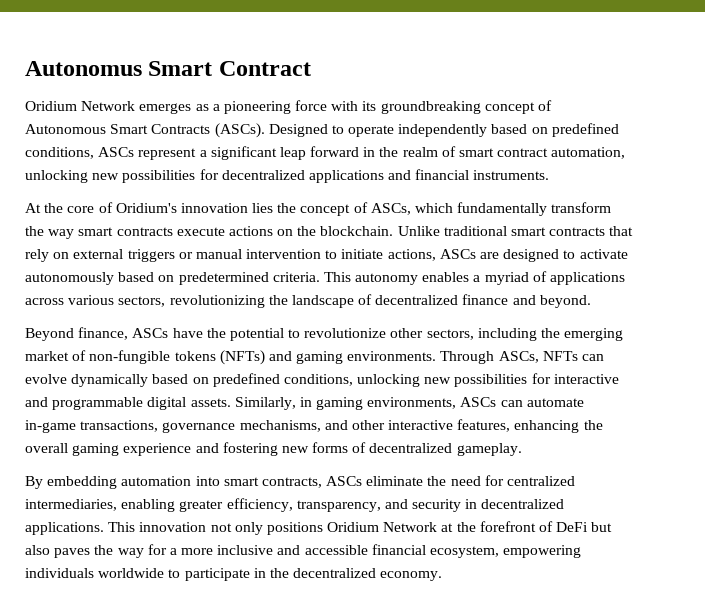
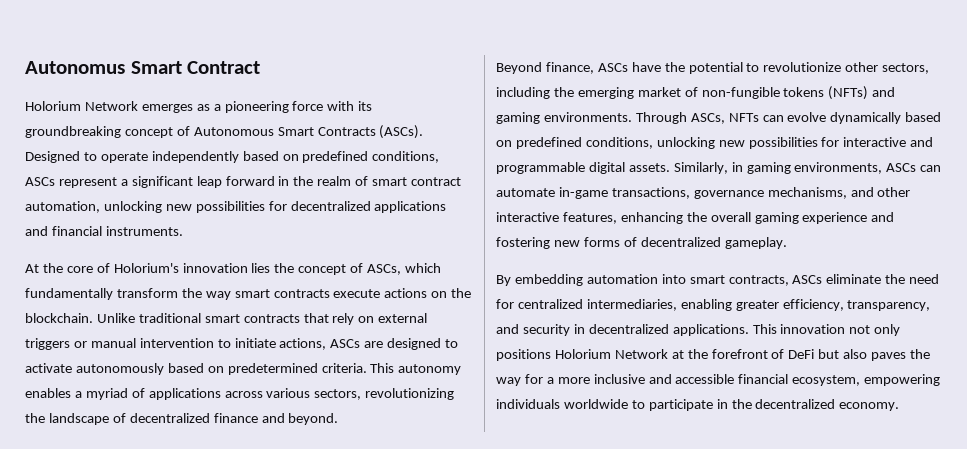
- Oridium Network emerges as a pioneering force with its groundbreaking concept of Autonomous Smart Contracts (ASCs).
+ Holorium Network emerges as a pioneering force with its groundbreaking concept of Autonomous Smart Contracts (ASCs).
- At the core of Oridium's innovation lies the concept of ASCs, which fundamentally transform the way smart contracts execute actions on the blockchain.
+ At the core of Holorium's innovation lies the concept of ASCs, which fundamentally transform the way smart contracts execute actions on the blockchain.
- This innovation not only positions Oridium Network at the forefront of DeFi but also paves the way for a more inclusive and accessible financial ecosystem, empowering individuals worldwide to participate in the decentralized economy.
+ This innovation not only positions Holorium Network at the forefront of DeFi but also paves the way for a more inclusive and accessible financial ecosystem, empowering individuals worldwide to participate in the decentralized economy.

